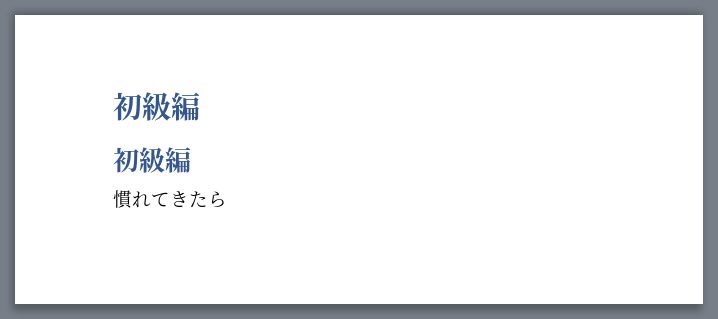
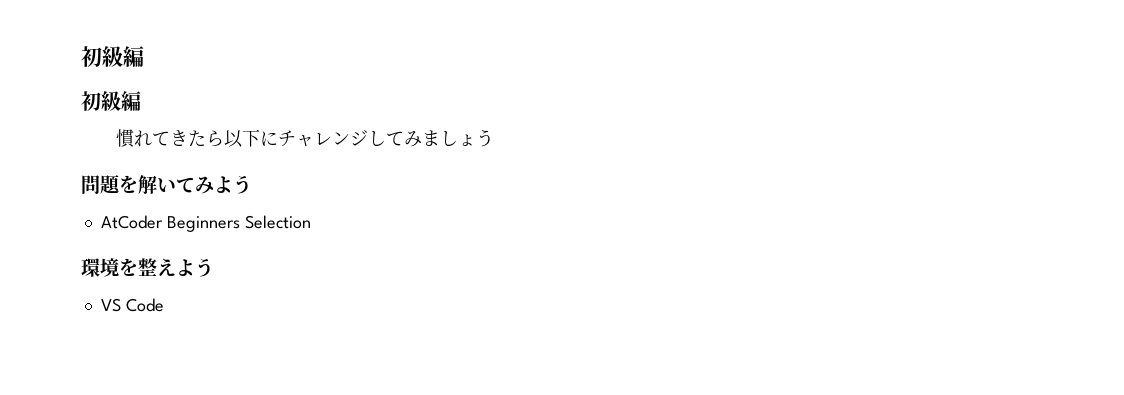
- 慣れてきたら
+ 慣れてきたら以下にチャレンジしてみましょう
+ 問題を解いてみよう
+ AtCoder Beginners Selection
+ 環境を整えよう
+ VS Code

